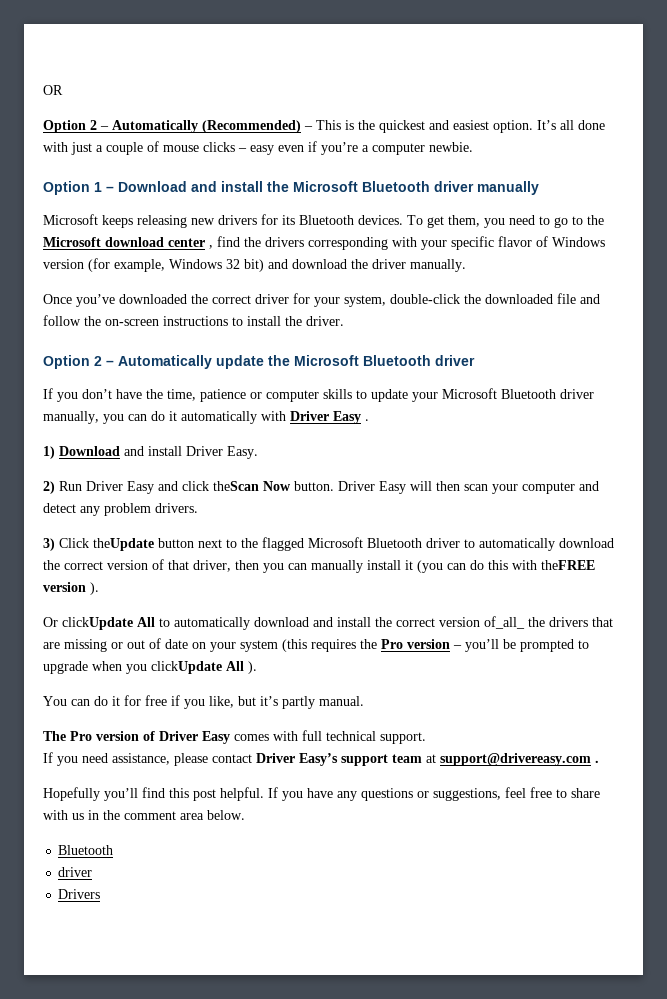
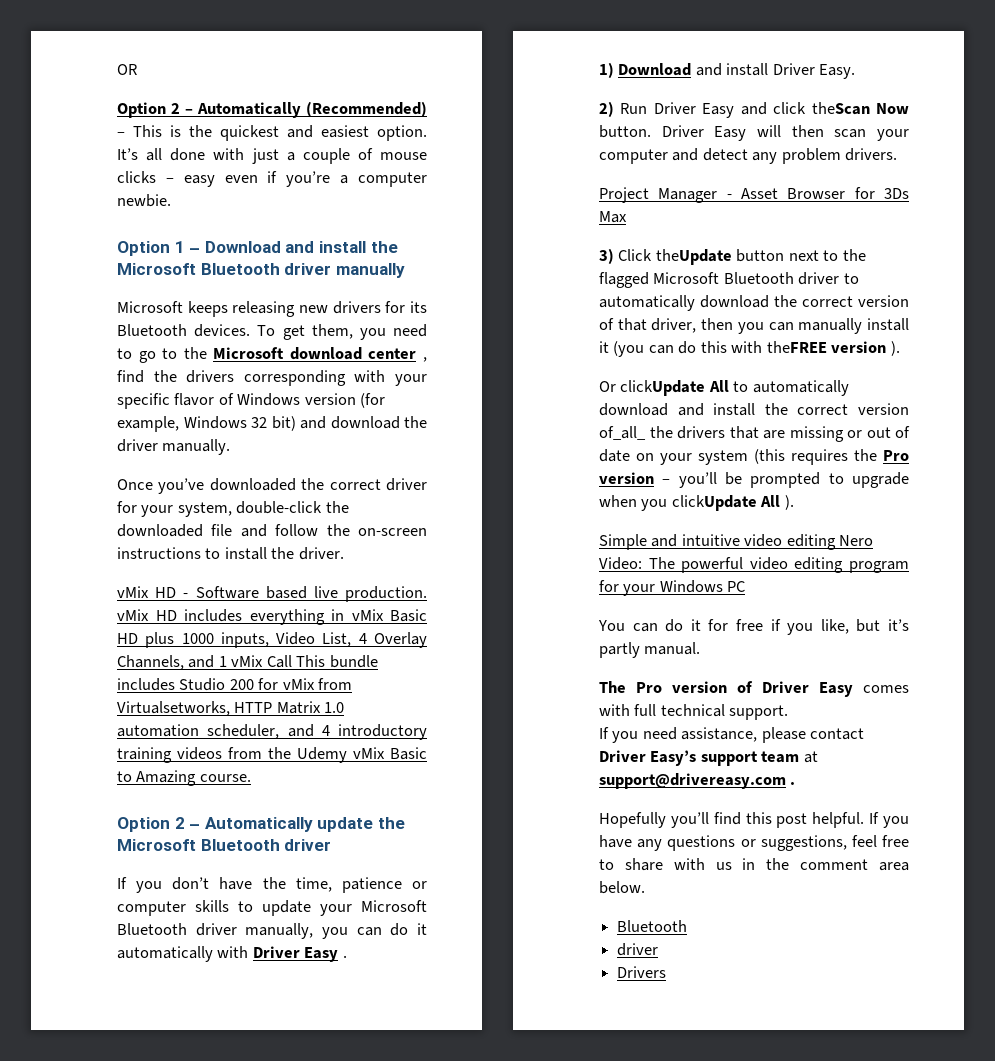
+ vMix HD - Software based live production. vMix HD includes everything in vMix Basic HD plus 1000 inputs, Video List, 4 Overlay Channels, and 1 vMix Call This bundle includes Studio 200 for vMix from Virtualsetworks, HTTP Matrix 1.0 automation scheduler, and 4 introductory training videos from the Udemy vMix Basic to Amazing course.
+ Project Manager - Asset Browser for 3Ds Max
+ Simple and intuitive video editing Nero Video: The powerful video editing program for your Windows PC

